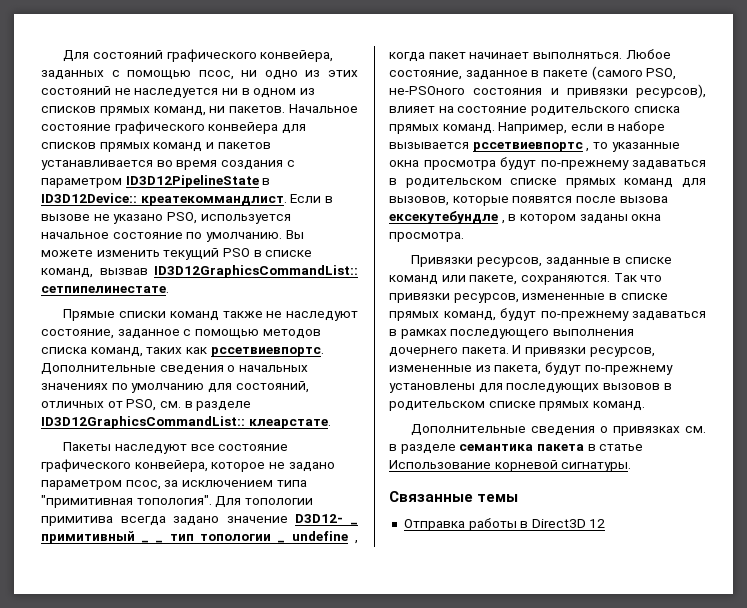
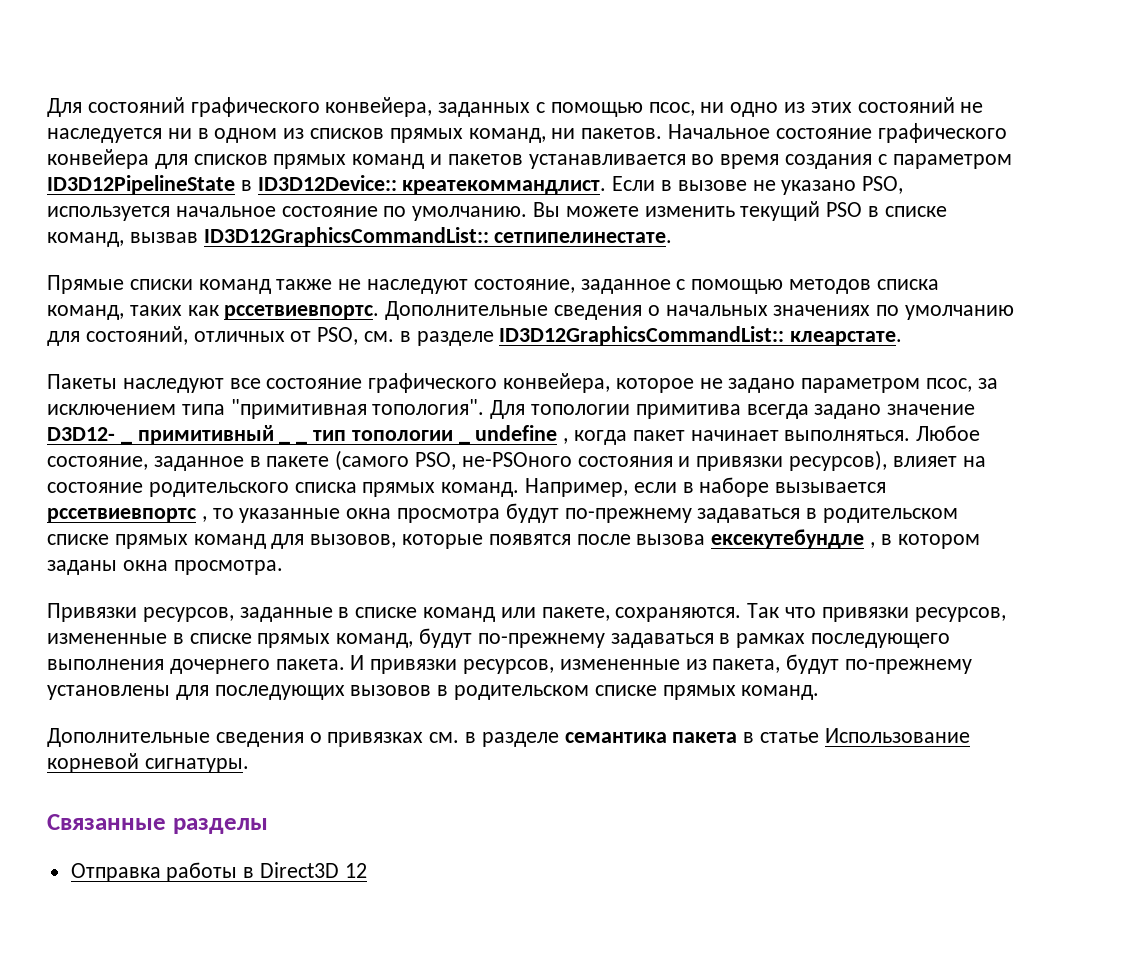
- Связанные темы
+ Связанные разделы

